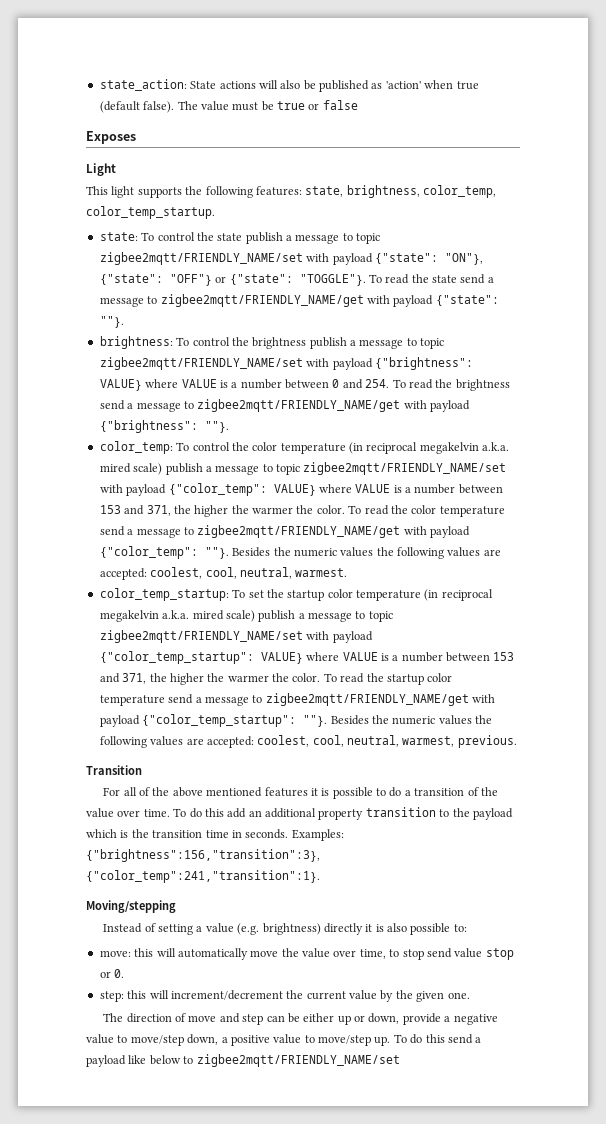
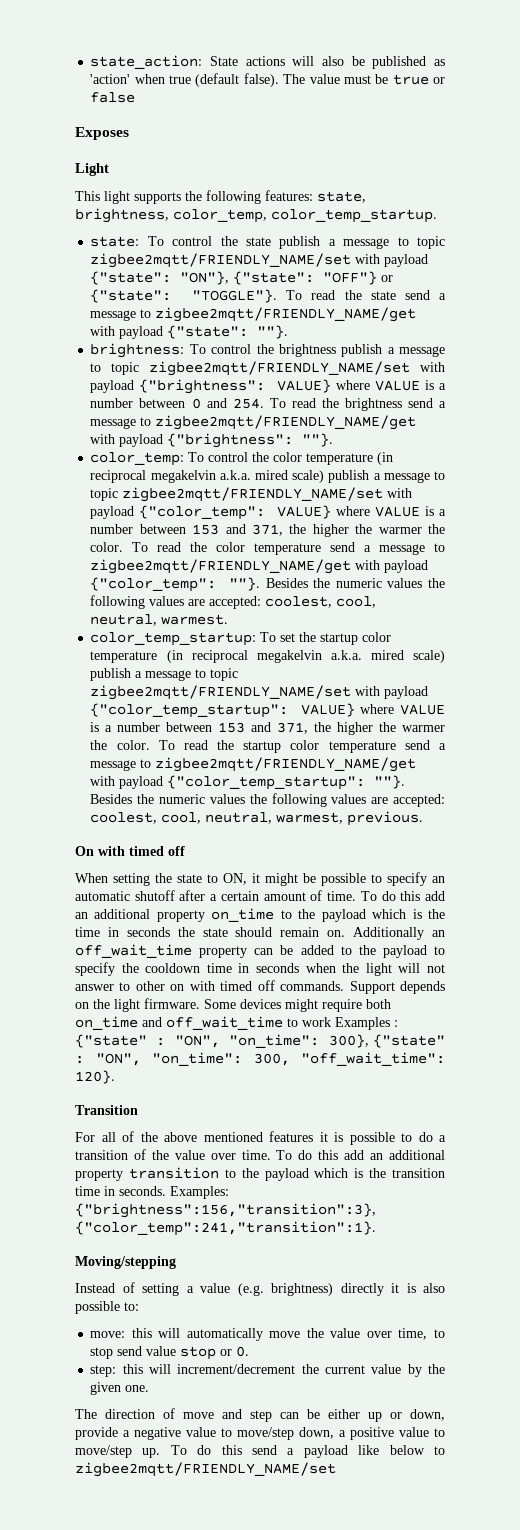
+ On with timed off
+ When setting the state to ON, it might be possible to specify an automatic shutoff after a certain amount of time. To do this add an additional property on_time to the payload which is the time in seconds the state should remain on. Additionally an off_wait_time property can be added to the payload to specify the cooldown time in seconds when the light will not answer to other on with timed off commands. Support depends on the light firmware. Some devices might require both on_time and off_wait_time to work Examples : {"state" : "ON", "on_time": 300}, {"state" : "ON", "on_time": 300, "off_wait_time": 120}.

